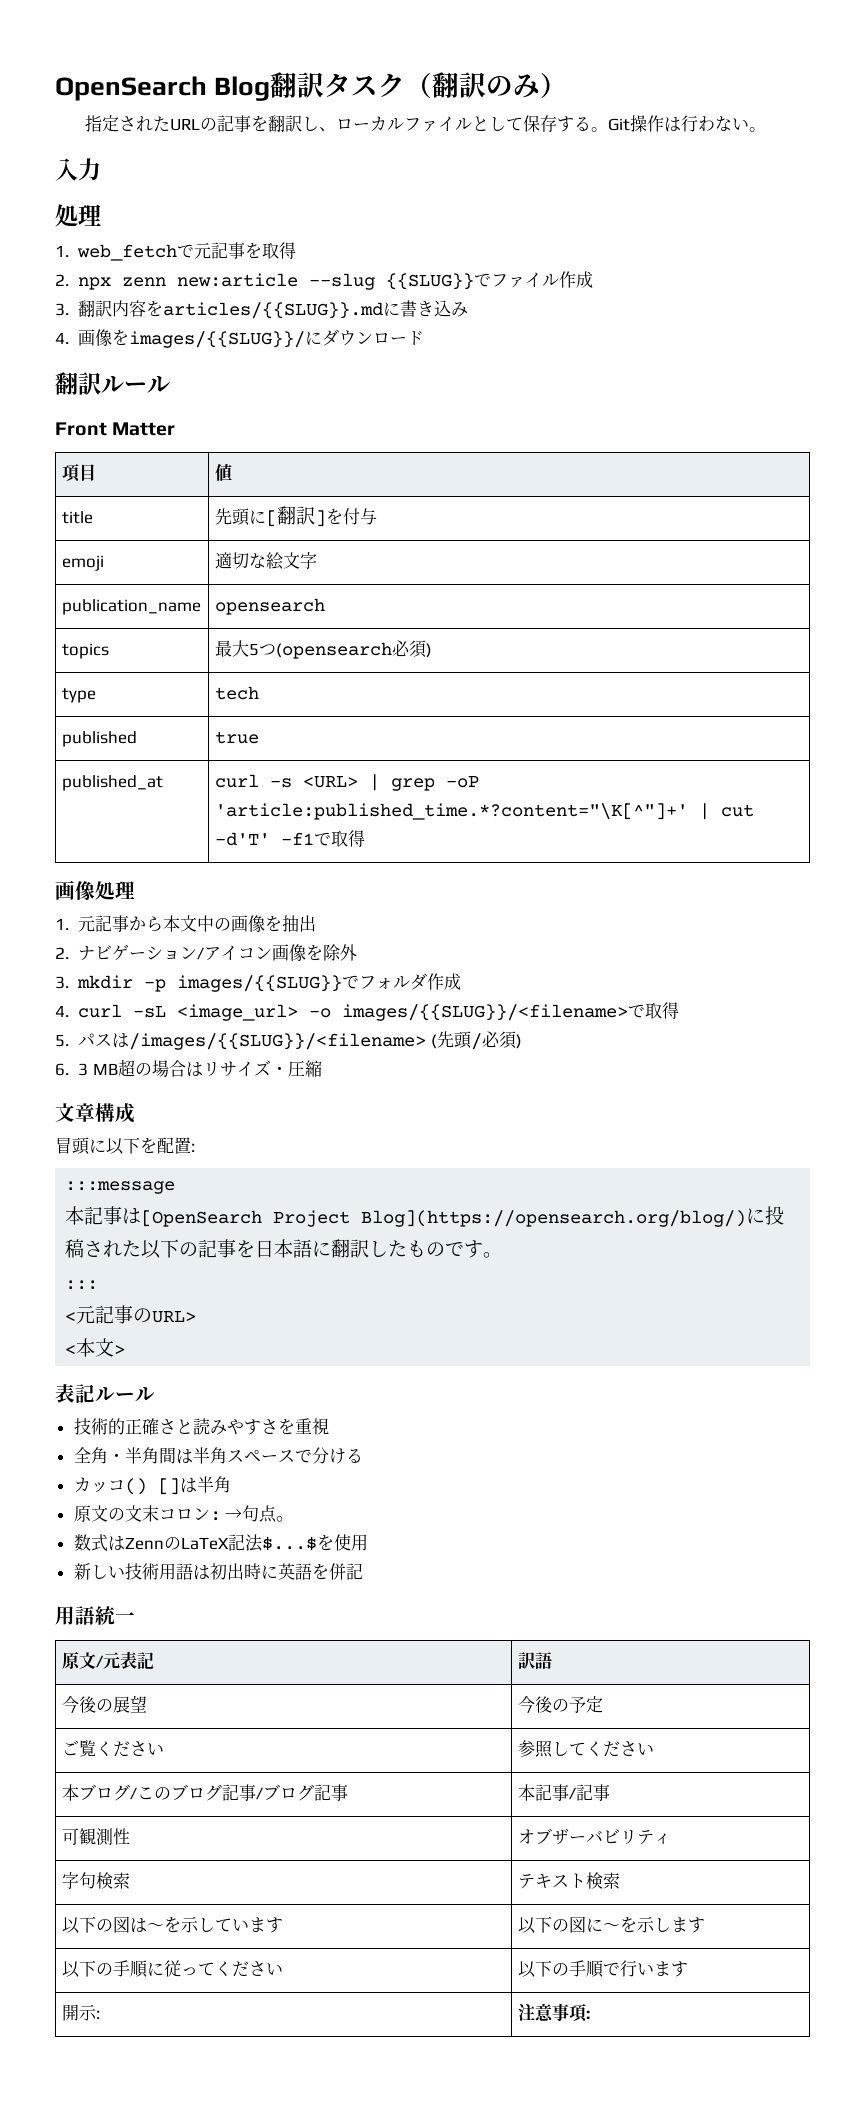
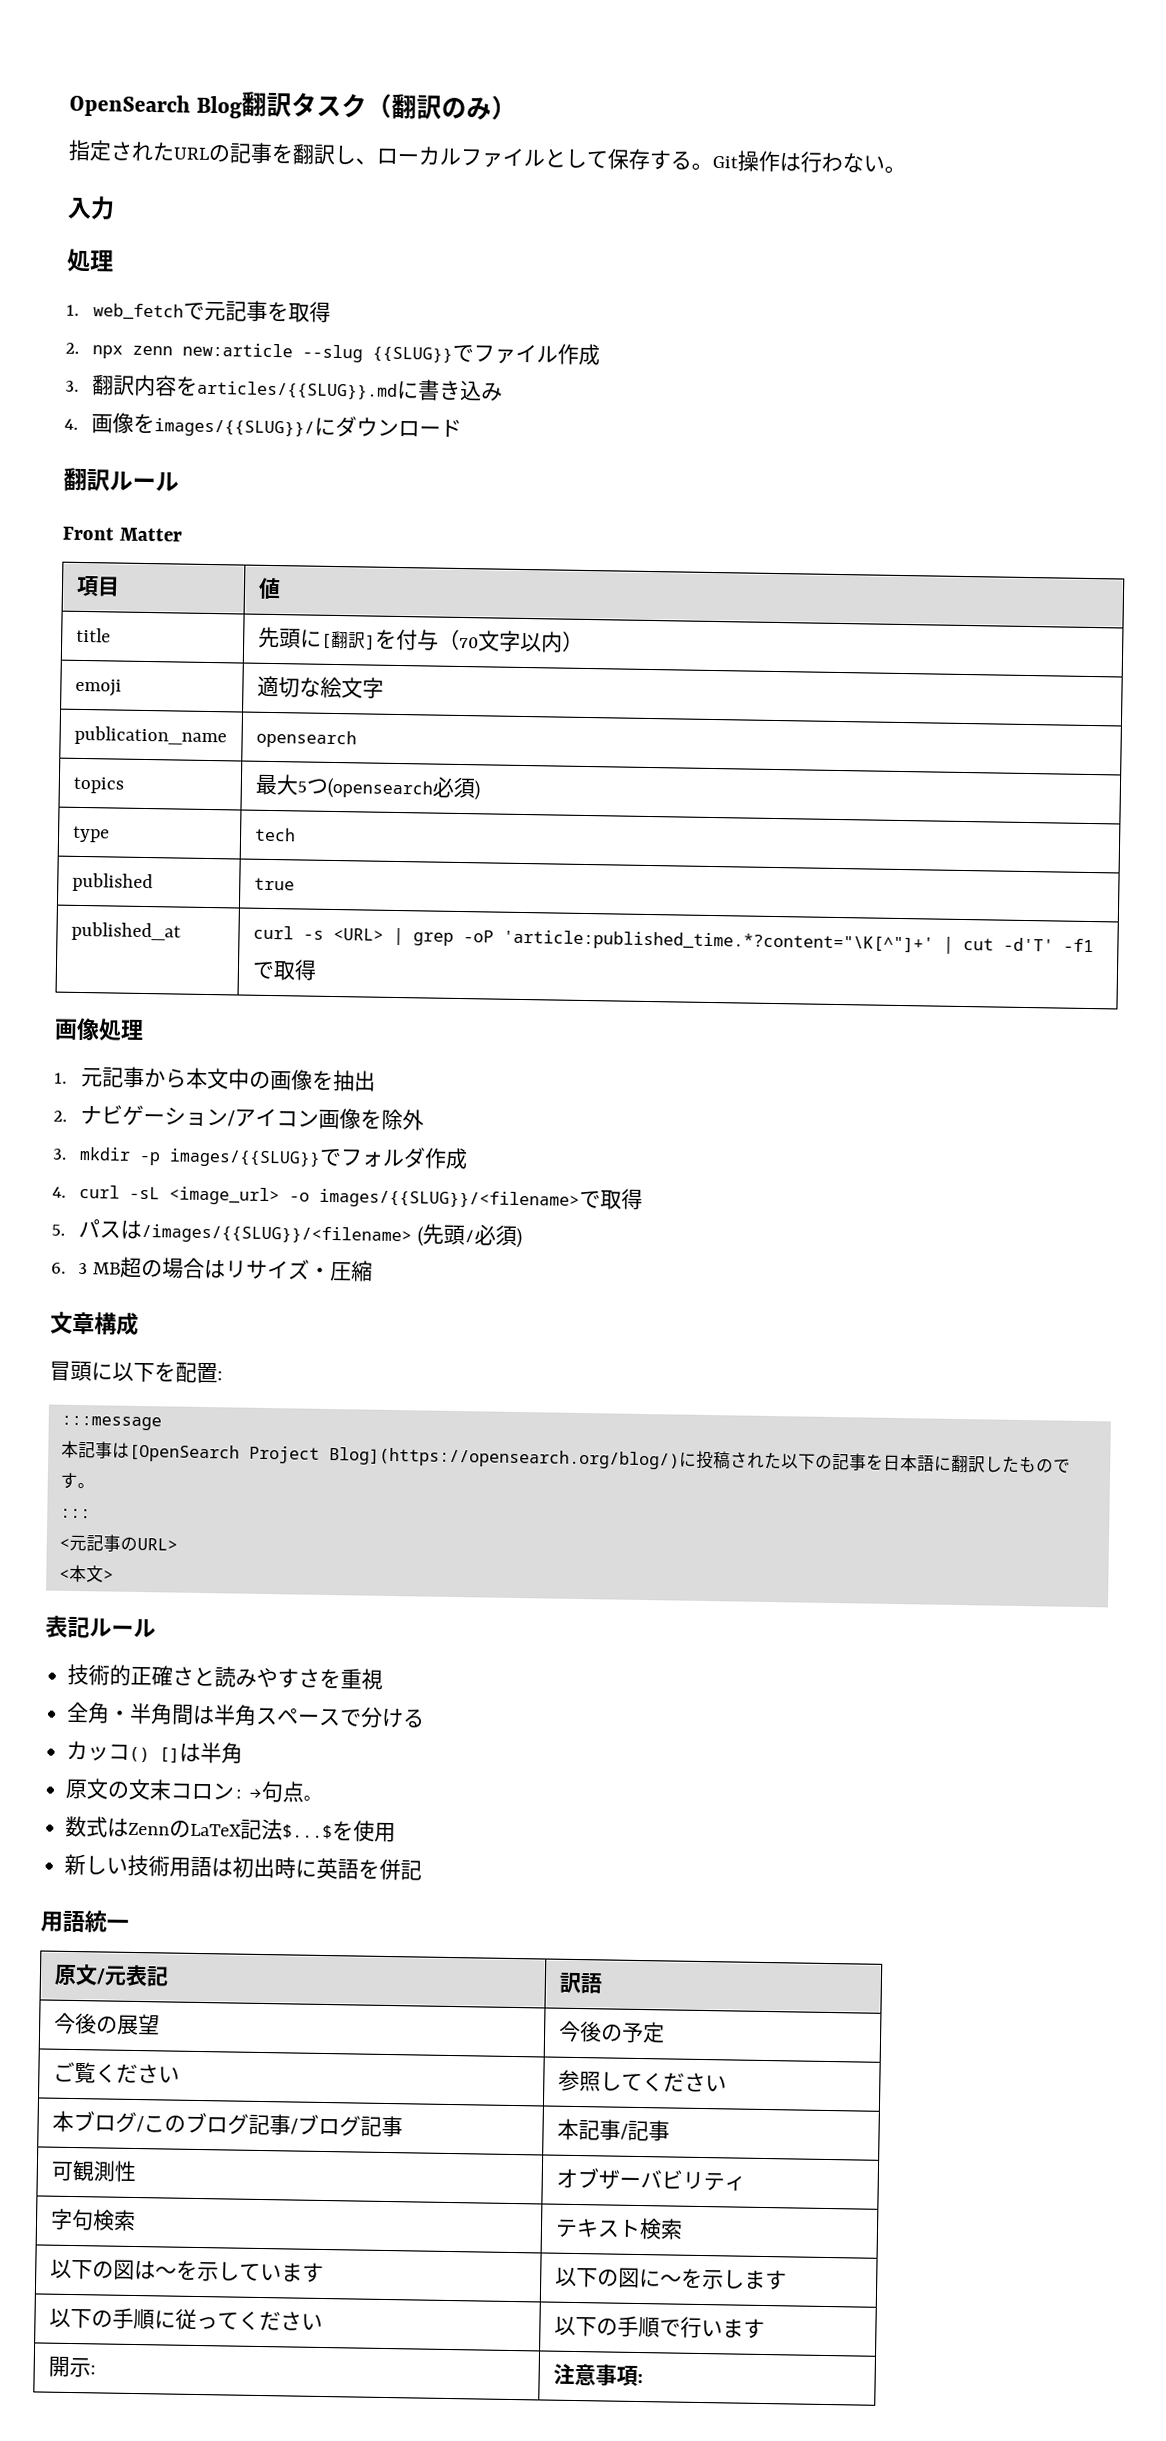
- title | 先頭に[翻訳]を付与
+ title | 先頭に[翻訳]を付与（70文字以内）

